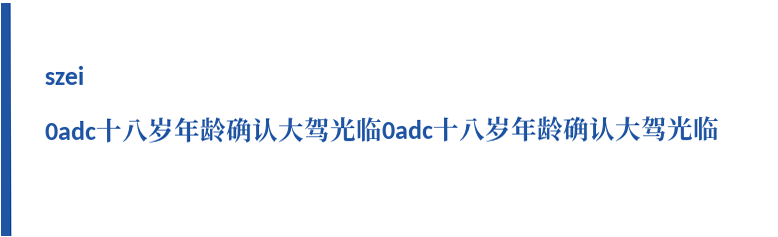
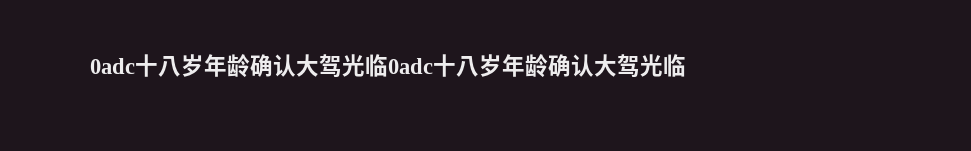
- szei

